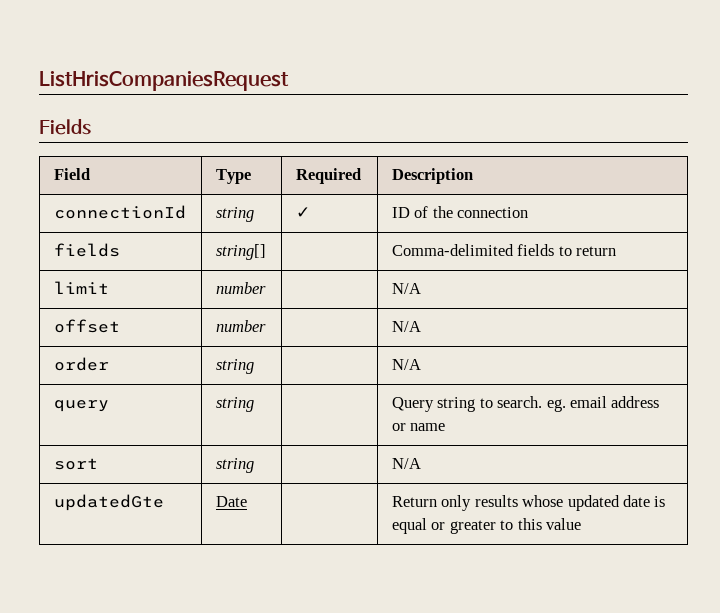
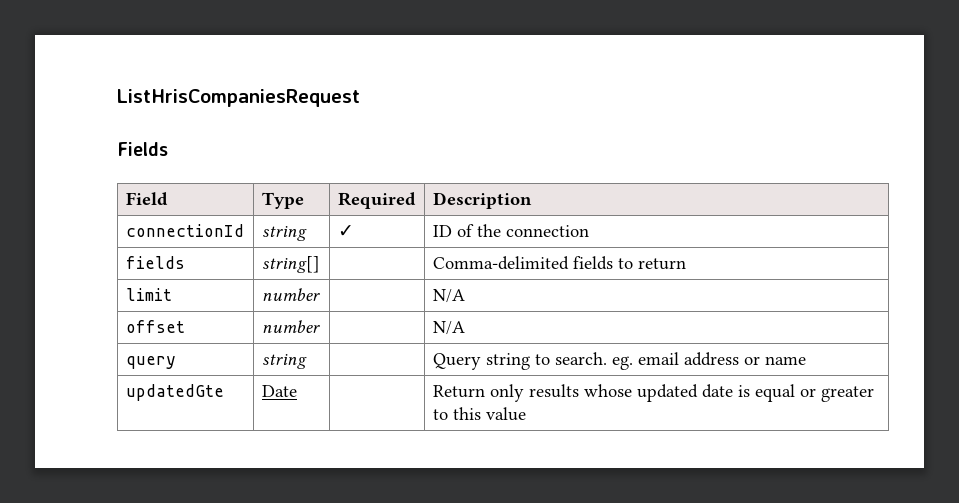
- order | string | | N/A
- sort | string | | N/A

